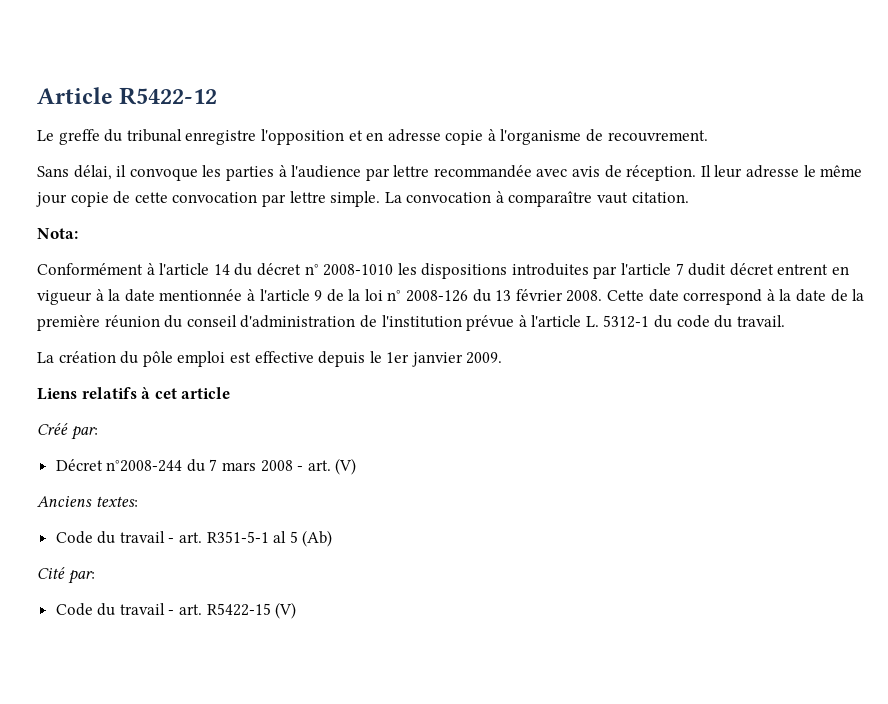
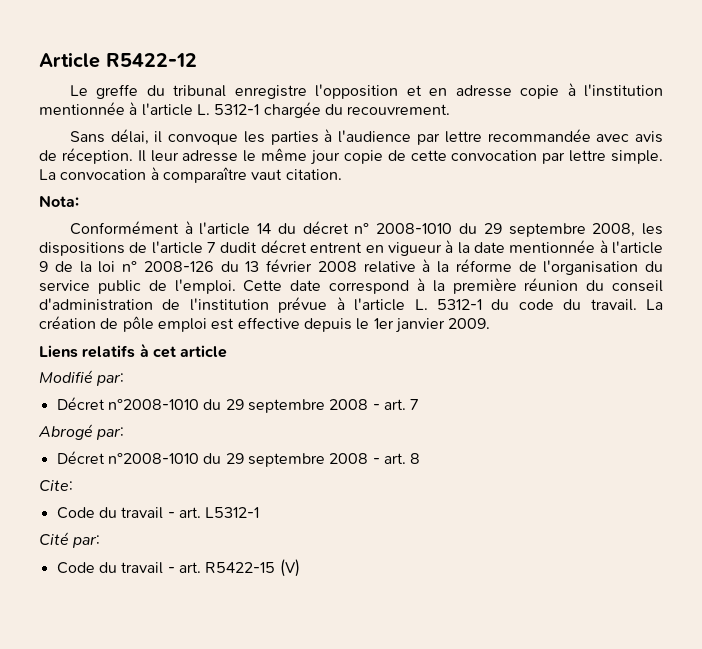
- Le greffe du tribunal enregistre l'opposition et en adresse copie à l'organisme de recouvrement.
+ Le greffe du tribunal enregistre l'opposition et en adresse copie à l'institution mentionnée à l'article L. 5312-1 chargée du recouvrement.
- Conformément à l'article 14 du décret n° 2008-1010 les dispositions introduites par l'article 7 dudit décret entrent en vigueur à la date mentionnée à l'article 9 de la loi n° 2008-126 du 13 février 2008.
+ Conformément à l'article 14 du décret n° 2008-1010 du 29 septembre 2008, les dispositions de l'article 7 dudit décret entrent en vigueur à la date mentionnée à l'article 9 de la loi n° 2008-126 du 13 février 2008 relative à la réforme de l'organisation du service public de l'emploi.
- Cette date correspond à la date de la première réunion du conseil d'administration de l'institution prévue à l'article L. 5312-1 du code du travail.
- La création du pôle emploi est effective depuis le 1er janvier 2009.
+ Cette date correspond à la première réunion du conseil d'administration de l'institution prévue à l'article L. 5312-1 du code du travail. La création de pôle emploi est effective depuis le 1er janvier 2009.
- Créé par:
- Décret n°2008-244 du 7 mars 2008 - art. (V)
- Anciens textes:
- Code du travail - art. R351-5-1 al 5 (Ab)
+ Modifié par:
+ Décret n°2008-1010 du 29 septembre 2008 - art. 7
+ Abrogé par:
+ Décret n°2008-1010 du 29 septembre 2008 - art. 8
+ Cite:
+ Code du travail - art. L5312-1

